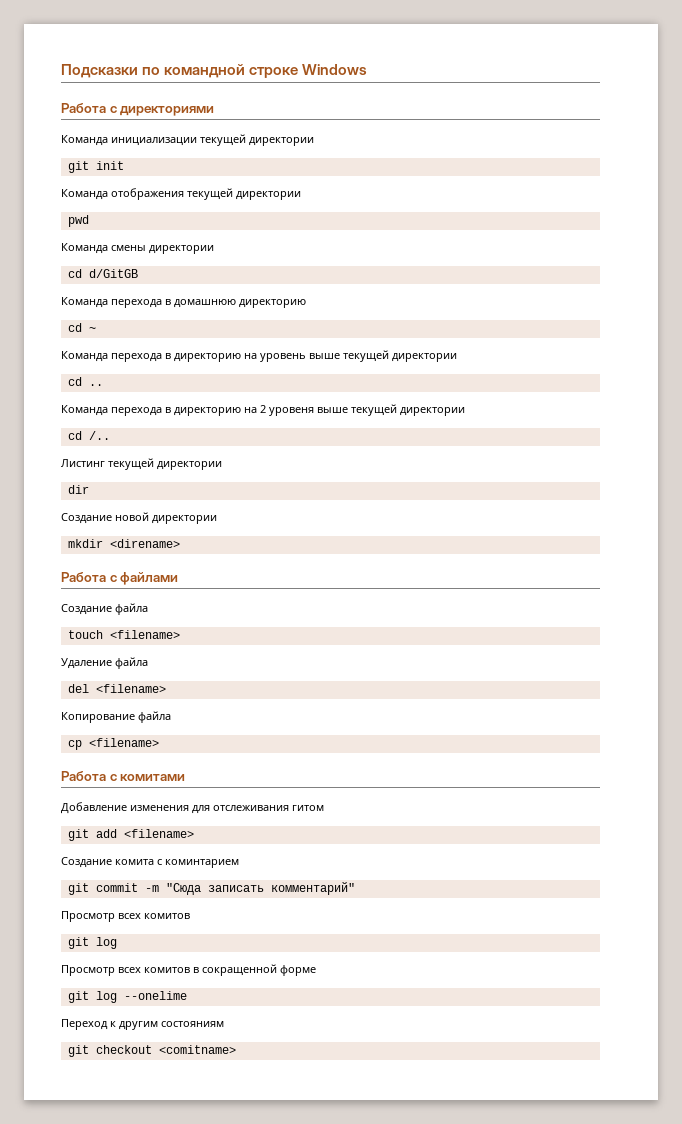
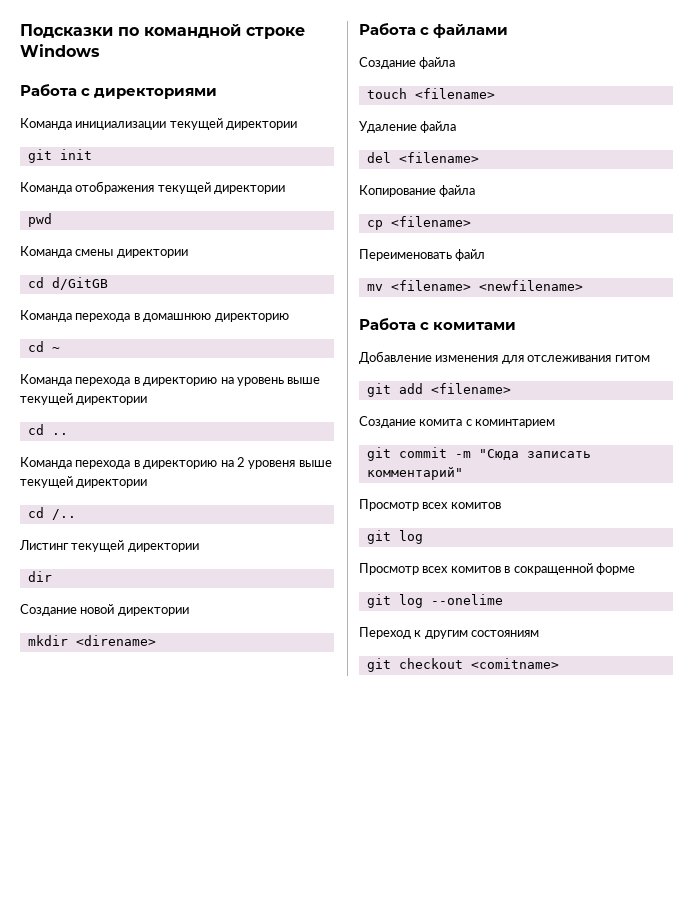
+ Переименовать файл
+ mv <filename> <newfilename>

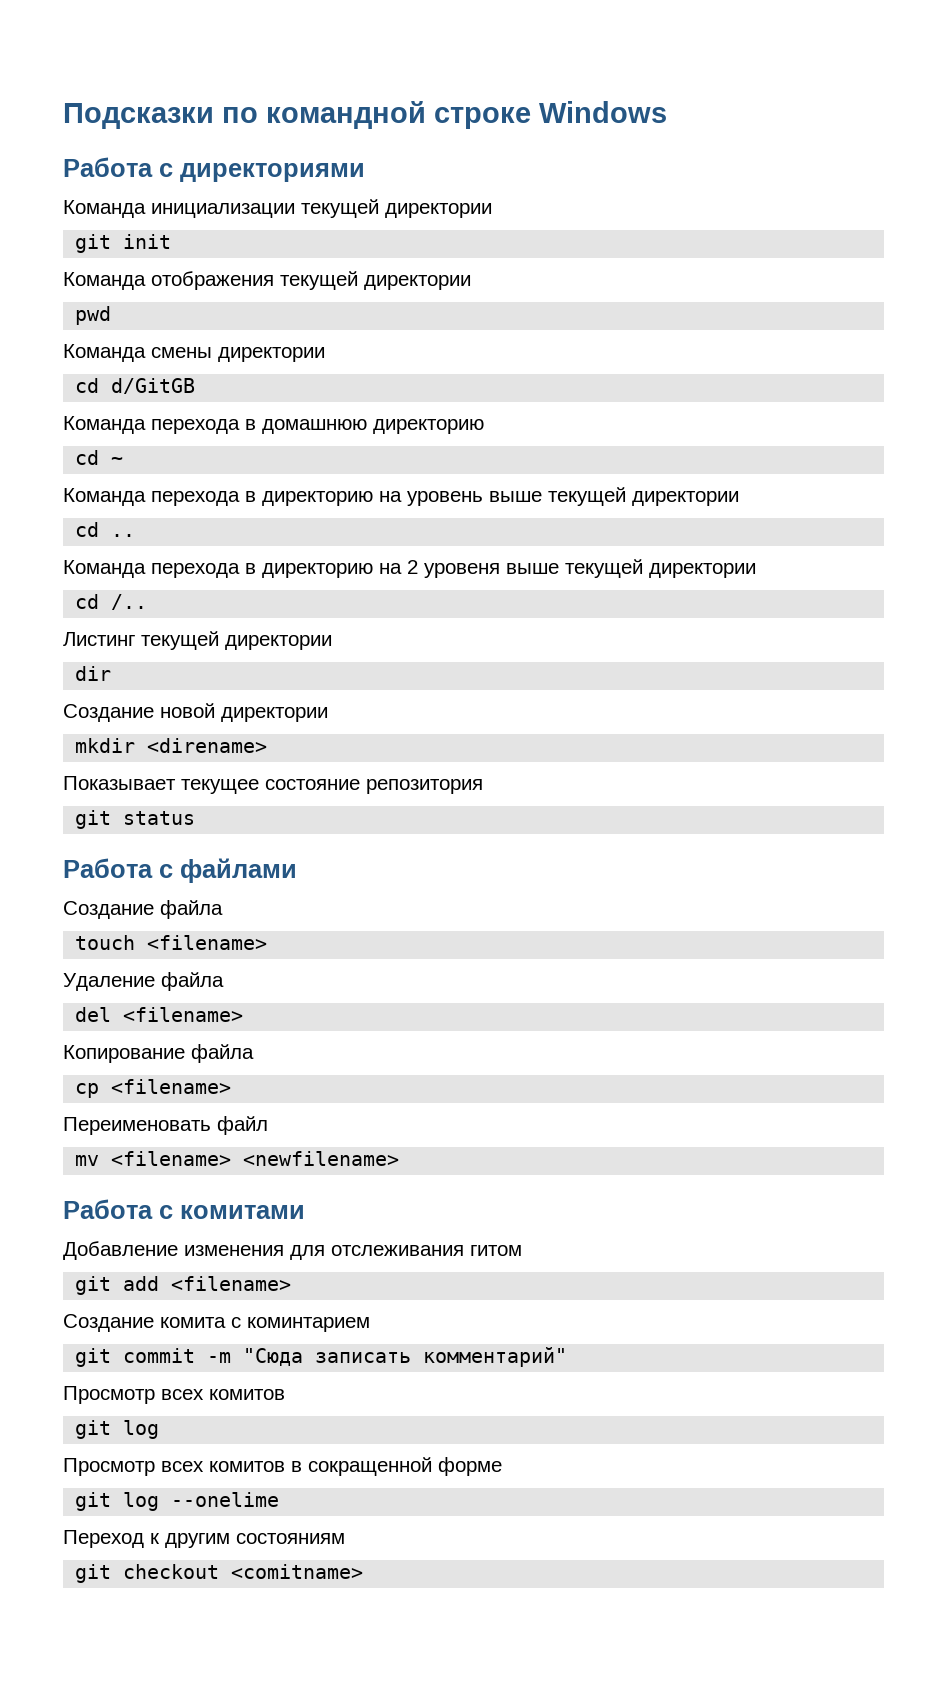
+ Показывает текущее состояние репозитория
+ git status

